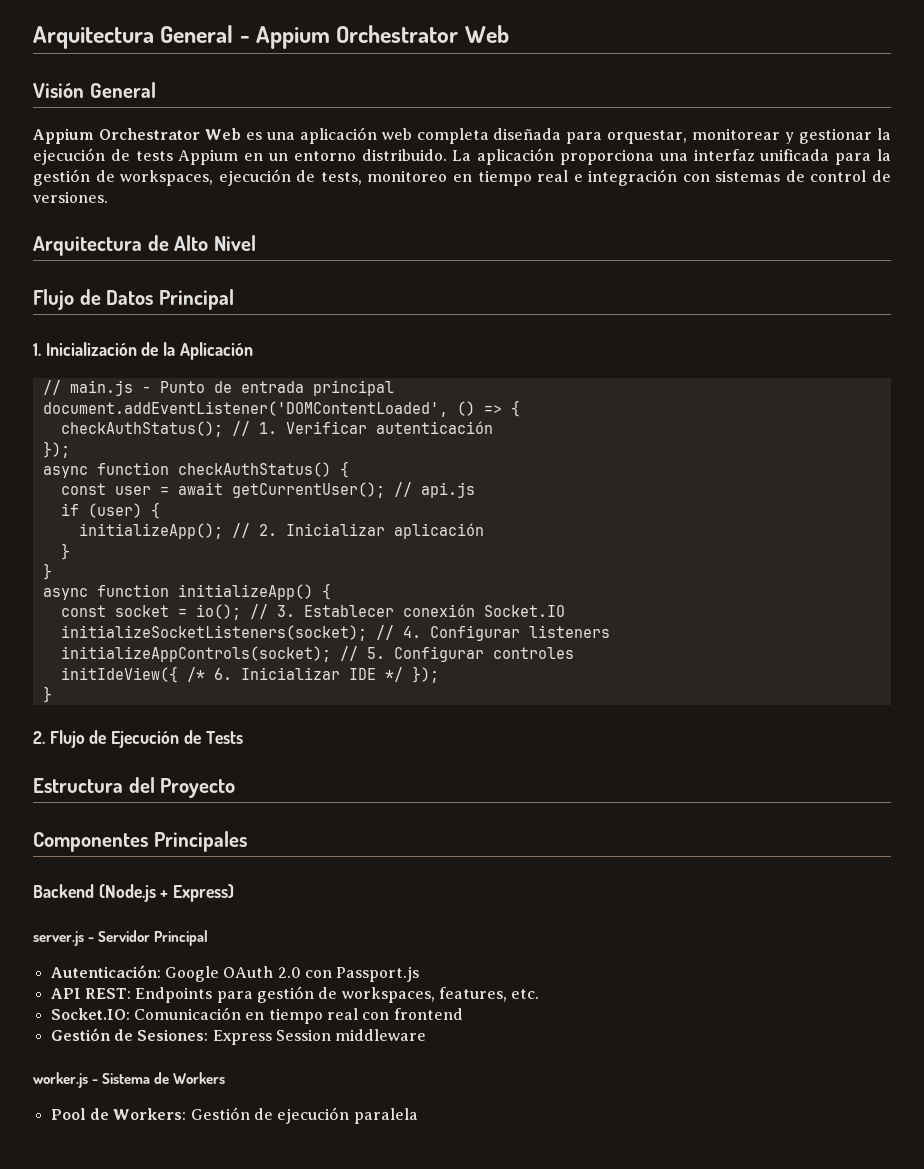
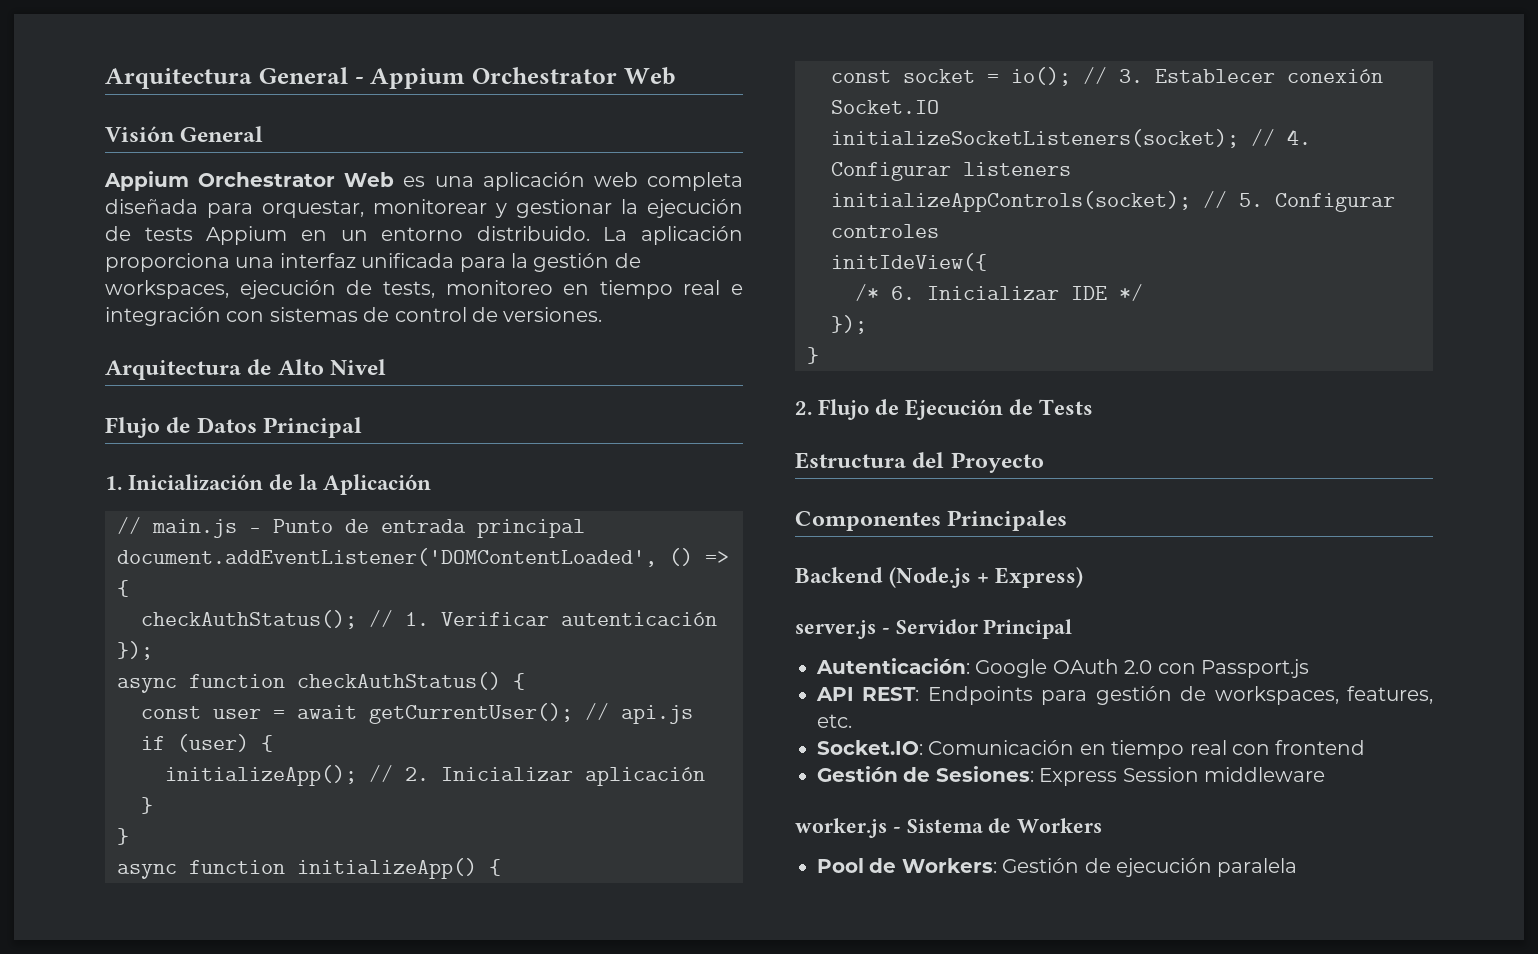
- initIdeView({ /* 6. Inicializar IDE */ });
+ initIdeView({
+ /* 6. Inicializar IDE */
+ });

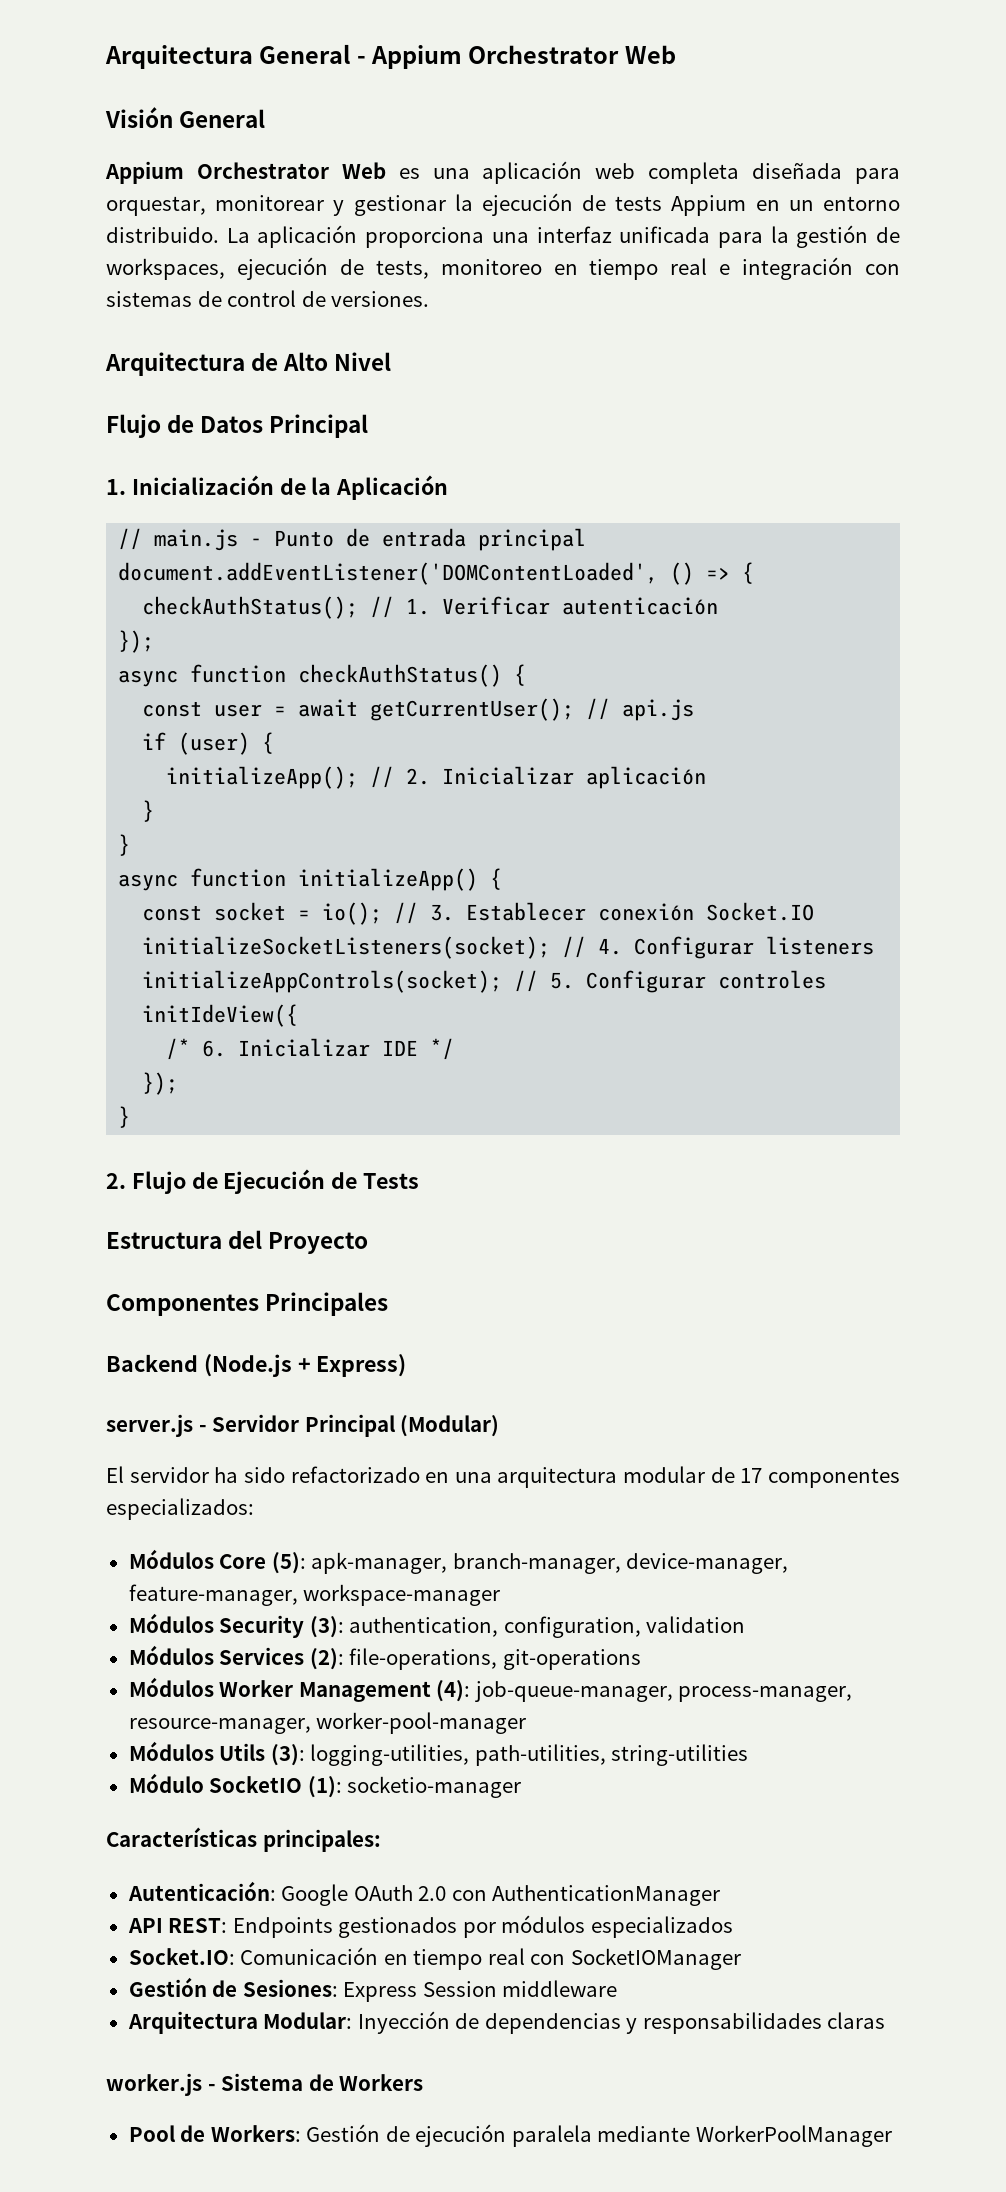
- server.js - Servidor Principal
+ server.js - Servidor Principal (Modular)
+ El servidor ha sido refactorizado en una arquitectura modular de 17 componentes especializados:
+ Módulos Core (5): apk-manager, branch-manager, device-manager, feature-manager, workspace-manager
+ Módulos Security (3): authentication, configuration, validation
+ Módulos Services (2): file-operations, git-operations
+ Módulos Worker Management (4): job-queue-manager, process-manager, resource-manager, worker-pool-manager
+ Módulos Utils (3): logging-utilities, path-utilities, string-utilities
+ Módulo SocketIO (1): socketio-manager
+ Características principales:
- Autenticación: Google OAuth 2.0 con Passport.js
+ Autenticación: Google OAuth 2.0 con AuthenticationManager
- API REST: Endpoints para gestión de workspaces, features, etc.
+ API REST: Endpoints gestionados por módulos especializados
- Socket.IO: Comunicación en tiempo real con frontend
+ Socket.IO: Comunicación en tiempo real con SocketIOManager
+ Arquitectura Modular: Inyección de dependencias y responsabilidades claras
- Pool de Workers: Gestión de ejecución paralela
+ Pool de Workers: Gestión de ejecución paralela mediante WorkerPoolManager

